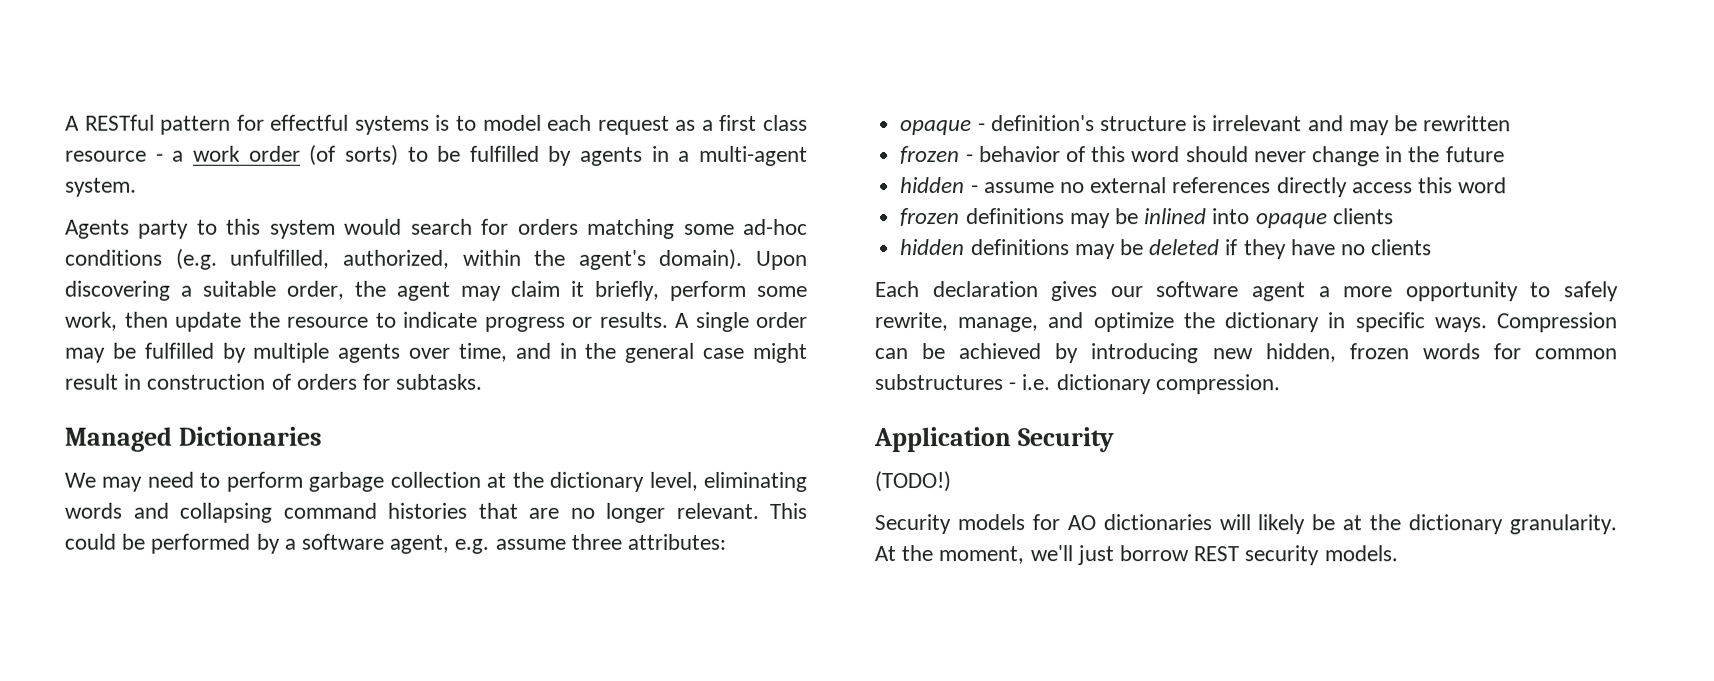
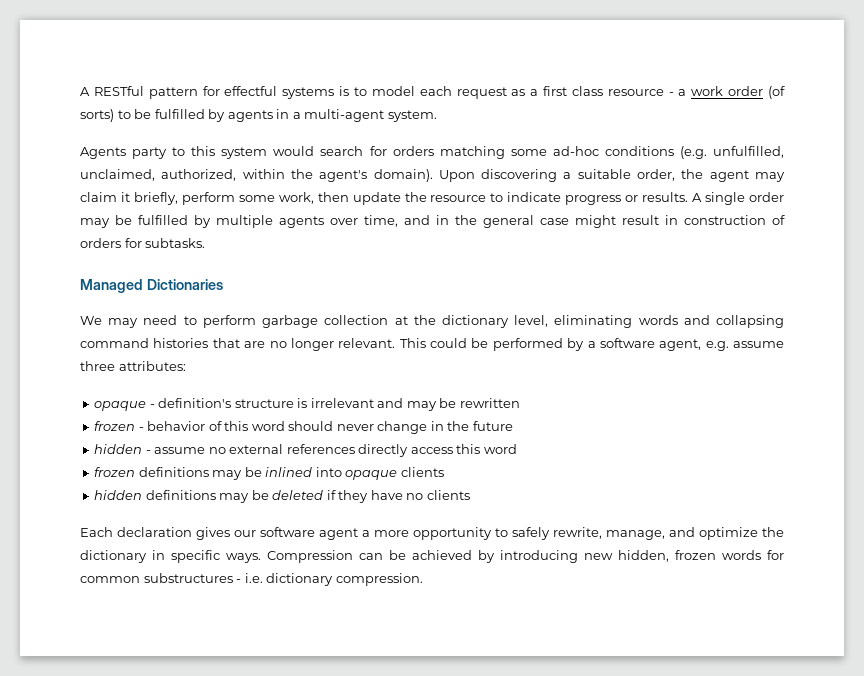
- Agents party to this system would search for orders matching some ad-hoc conditions (e.g. unfulfilled, authorized, within the agent's domain).
+ Agents party to this system would search for orders matching some ad-hoc conditions (e.g. unfulfilled, unclaimed, authorized, within the agent's domain).
- Application Security
- (TODO!)
- Security models for AO dictionaries will likely be at the dictionary granularity. At the moment, we'll just borrow REST security models.

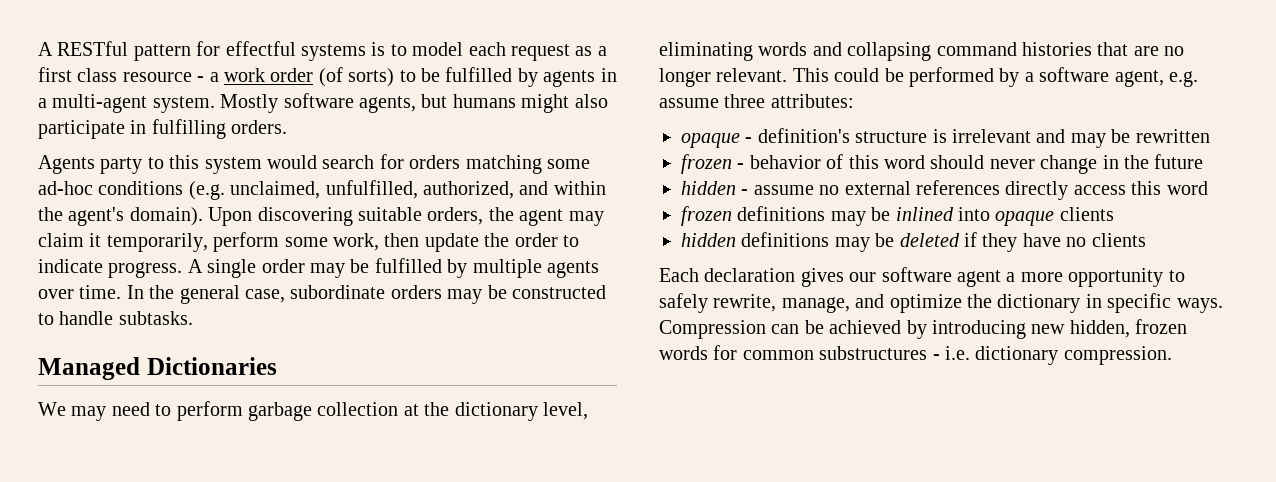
+ Mostly software agents, but humans might also participate in fulfilling orders.
- Agents party to this system would search for orders matching some ad-hoc conditions (e.g. unfulfilled, unclaimed, authorized, within the agent's domain).
+ Agents party to this system would search for orders matching some ad-hoc conditions (e.g. unclaimed, unfulfilled, authorized, and within the agent's domain).
- Upon discovering a suitable order, the agent may claim it briefly, perform some work, then update the resource to indicate progress or results.
+ Upon discovering suitable orders, the agent may claim it temporarily, perform some work, then update the order to indicate progress.
- A single order may be fulfilled by multiple agents over time, and in the general case might result in construction of orders for subtasks.
+ A single order may be fulfilled by multiple agents over time. In the general case, subordinate orders may be constructed to handle subtasks.

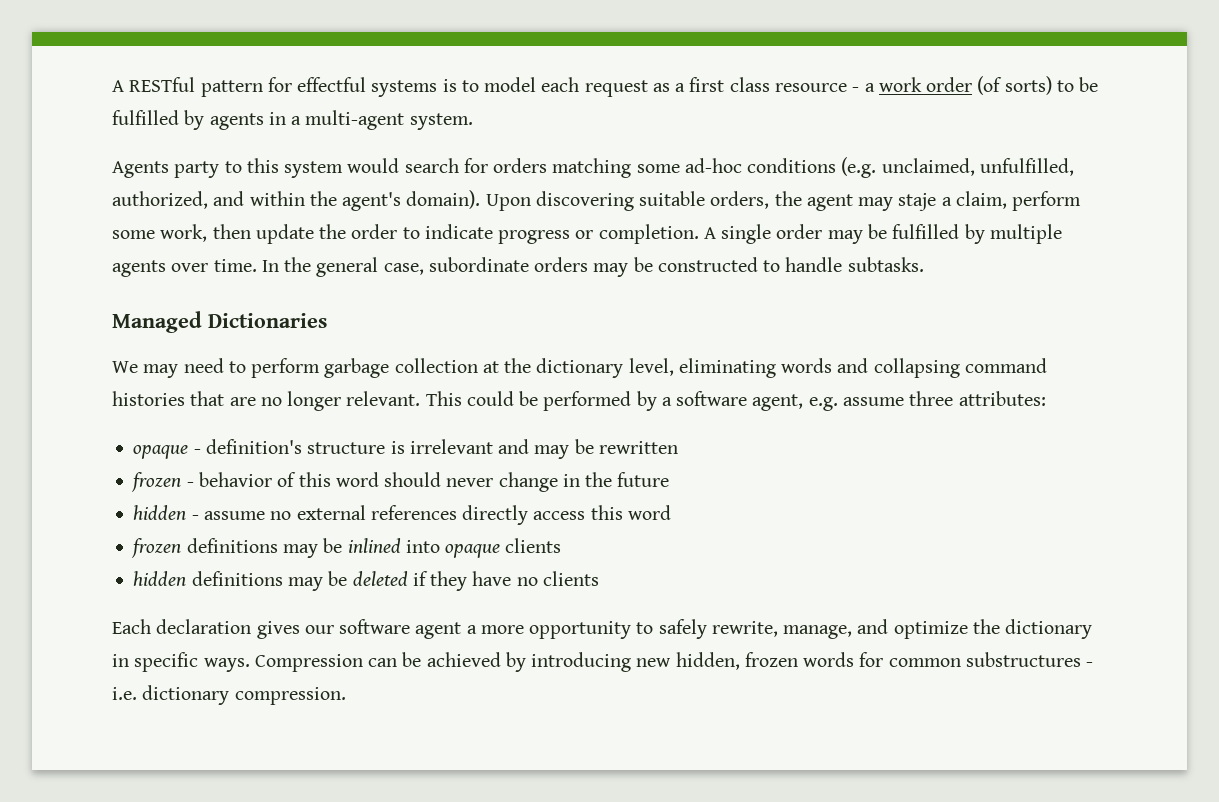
- Mostly software agents, but humans might also participate in fulfilling orders.
- Upon discovering suitable orders, the agent may claim it temporarily, perform some work, then update the order to indicate progress.
+ Upon discovering suitable orders, the agent may staje a claim, perform some work, then update the order to indicate progress or completion.

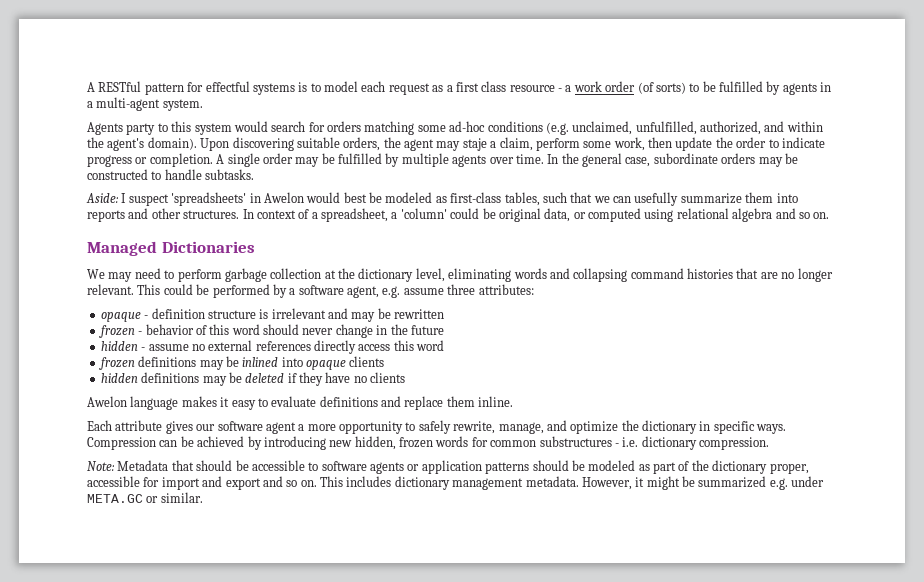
+ Aside: I suspect 'spreadsheets' in Awelon would best be modeled as first-class tables, such that we can usefully summarize them into reports and other structures. In context of a spreadsheet, a 'column' could be original data, or computed using relational algebra and so on.
- opaque - definition's structure is irrelevant and may be rewritten
+ opaque - definition structure is irrelevant and may be rewritten
+ Awelon language makes it easy to evaluate definitions and replace them inline.
- Each declaration gives our software agent a more opportunity to safely rewrite, manage, and optimize the dictionary in specific ways.
+ Each attribute gives our software agent a more opportunity to safely rewrite, manage, and optimize the dictionary in specific ways.
+ Note: Metadata that should be accessible to software agents or application patterns should be modeled as part of the dictionary proper, accessible for import and export and so on. This includes dictionary management metadata. However, it might be summarized e.g. under META.GC or similar.

